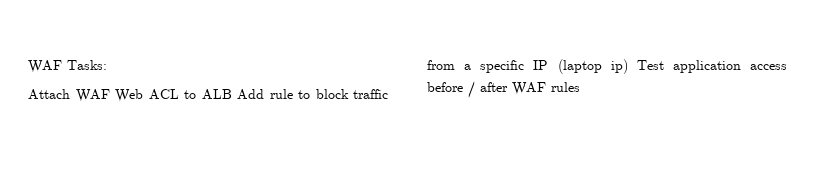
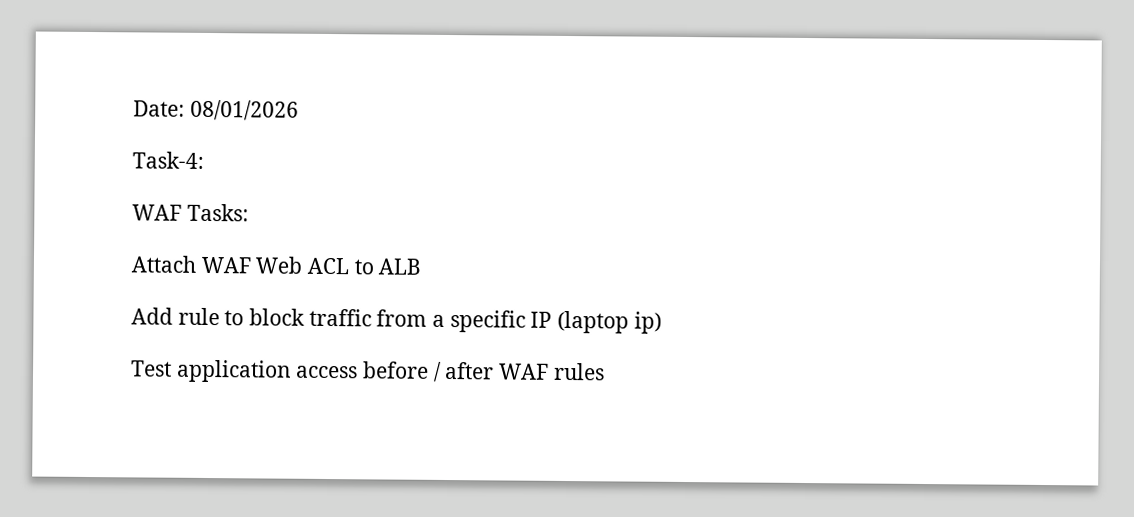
+ Date: 08/01/2026
+ Task-4:
- Attach WAF Web ACL to ALB Add rule to block traffic from a specific IP (laptop ip) Test application access before / after WAF rules
+ Attach WAF Web ACL to ALB
+ Add rule to block traffic from a specific IP (laptop ip)
+ Test application access before / after WAF rules

